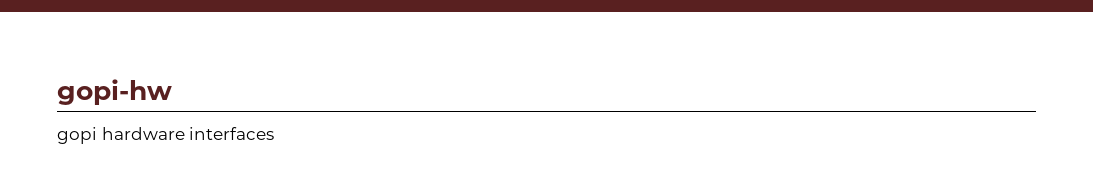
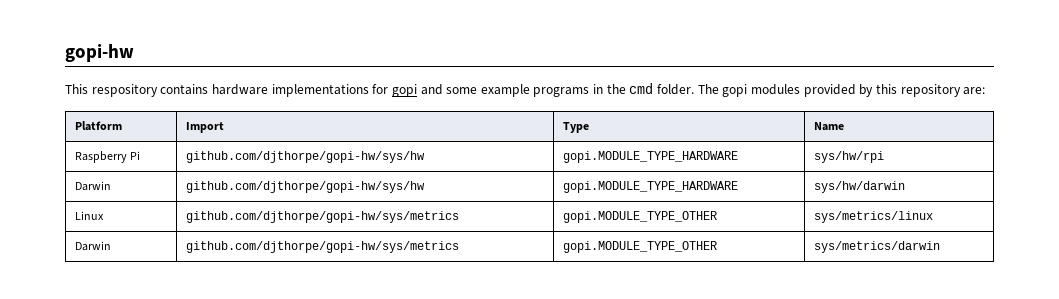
- gopi hardware interfaces
+ This respository contains hardware implementations for gopi and some example programs in the cmd folder. The gopi modules provided by this repository are:
+ Platform | Import | Type | Name
+ Raspberry Pi | github.com/djthorpe/gopi-hw/sys/hw | gopi.MODULE_TYPE_HARDWARE | sys/hw/rpi
+ Darwin | github.com/djthorpe/gopi-hw/sys/hw | gopi.MODULE_TYPE_HARDWARE | sys/hw/darwin
+ Linux | github.com/djthorpe/gopi-hw/sys/metrics | gopi.MODULE_TYPE_OTHER | sys/metrics/linux
+ Darwin | github.com/djthorpe/gopi-hw/sys/metrics | gopi.MODULE_TYPE_OTHER | sys/metrics/darwin

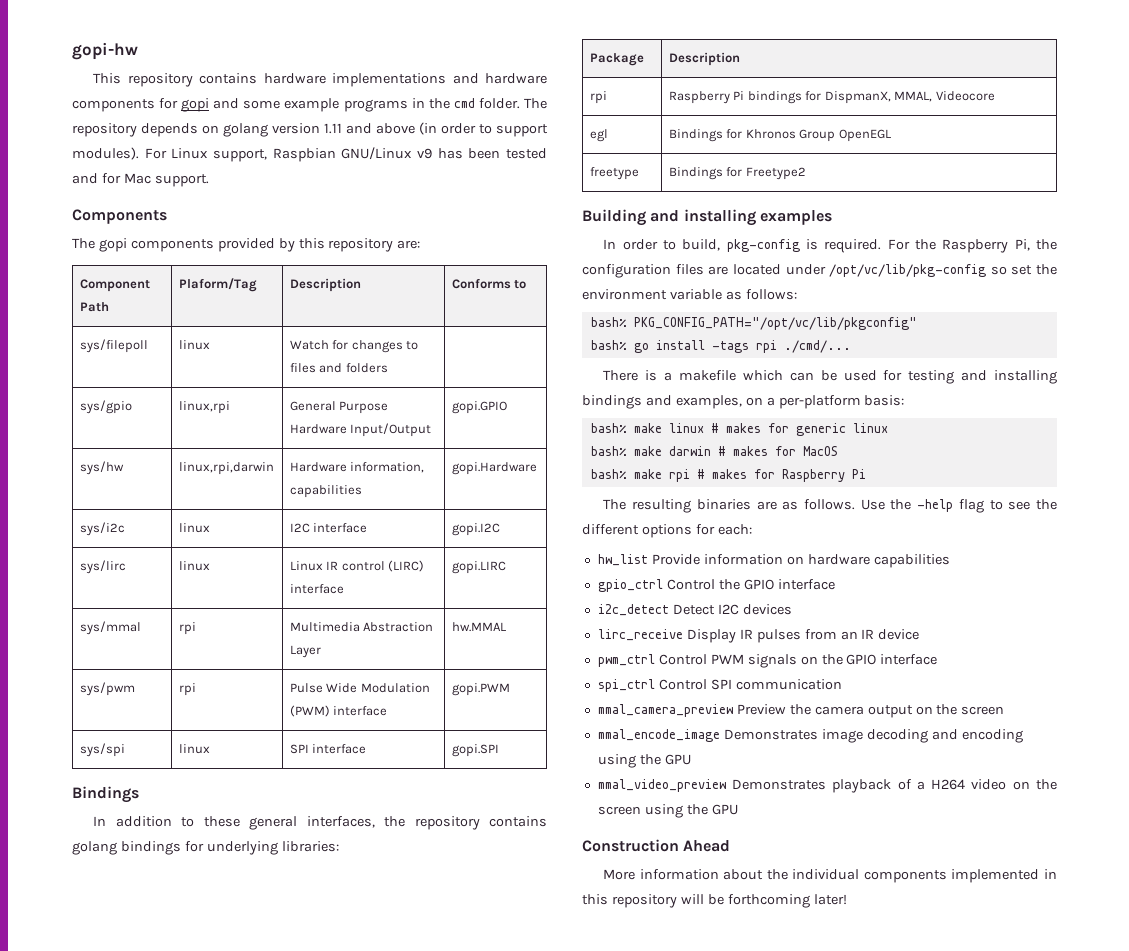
- This respository contains hardware implementations for gopi and some example programs in the cmd folder.
+ This repository contains hardware implementations and hardware components for gopi and some example programs in the cmd folder.
- The gopi modules provided by this repository are:
+ The repository depends on golang version 1.11 and above (in order to support modules). For Linux support, Raspbian GNU/Linux v9 has been tested and for Mac support.
+ Components
+ The gopi components provided by this repository are:
- Platform | Import | Type | Name
- Raspberry Pi | github.com/djthorpe/gopi-hw/sys/hw | gopi.MODULE_TYPE_HARDWARE | sys/hw/rpi
- Darwin | github.com/djthorpe/gopi-hw/sys/hw | gopi.MODULE_TYPE_HARDWARE | sys/hw/darwin
- Linux | github.com/djthorpe/gopi-hw/sys/metrics | gopi.MODULE_TYPE_OTHER | sys/metrics/linux
- Darwin | github.com/djthorpe/gopi-hw/sys/metrics | gopi.MODULE_TYPE_OTHER | sys/metrics/darwin
+ Component Path | Plaform/Tag | Description | Conforms to
+ sys/filepoll | linux | Watch for changes to files and folders |
+ sys/gpio | linux,rpi | General Purpose Hardware Input/Output | gopi.GPIO
+ sys/hw | linux,rpi,darwin | Hardware information, capabilities | gopi.Hardware
+ sys/i2c | linux | I2C interface | gopi.I2C
+ sys/lirc | linux | Linux IR control (LIRC) interface | gopi.LIRC
+ sys/mmal | rpi | Multimedia Abstraction Layer | hw.MMAL
+ sys/pwm | rpi | Pulse Wide Modulation (PWM) interface | gopi.PWM
+ sys/spi | linux | SPI interface | gopi.SPI
+ Bindings
+ In addition to these general interfaces, the repository contains golang bindings for underlying libraries:
+ Package | Description
+ rpi | Raspberry Pi bindings for DispmanX, MMAL, Videocore
+ egl | Bindings for Khronos Group OpenEGL
+ freetype | Bindings for Freetype2
+ Building and installing examples
+ In order to build, pkg-config is required. For the Raspberry Pi, the configuration files are located under /opt/vc/lib/pkg-config so set the environment variable as follows:
+ bash% PKG_CONFIG_PATH="/opt/vc/lib/pkgconfig"
+ bash% go install -tags rpi ./cmd/...
+ There is a makefile which can be used for testing and installing bindings and examples, on a per-platform basis:
+ bash% make linux # makes for generic linux
+ bash% make darwin # makes for MacOS
+ bash% make rpi # makes for Raspberry Pi
+ The resulting binaries are as follows. Use the -help flag to see the different options for each:
+ hw_list Provide information on hardware capabilities
+ gpio_ctrl Control the GPIO interface
+ i2c_detect Detect I2C devices
+ lirc_receive Display IR pulses from an IR device
+ pwm_ctrl Control PWM signals on the GPIO interface
+ spi_ctrl Control SPI communication
+ mmal_camera_preview Preview the camera output on the screen
+ mmal_encode_image Demonstrates image decoding and encoding using the GPU
+ mmal_video_preview Demonstrates playback of a H264 video on the screen using the GPU
+ Construction Ahead
+ More information about the individual components implemented in this repository will be forthcoming later!

